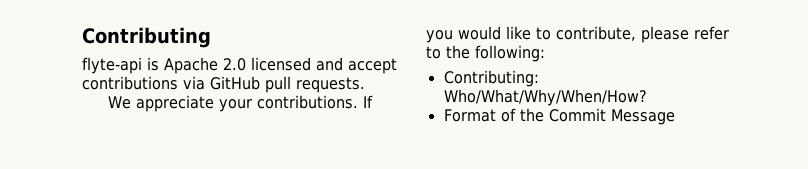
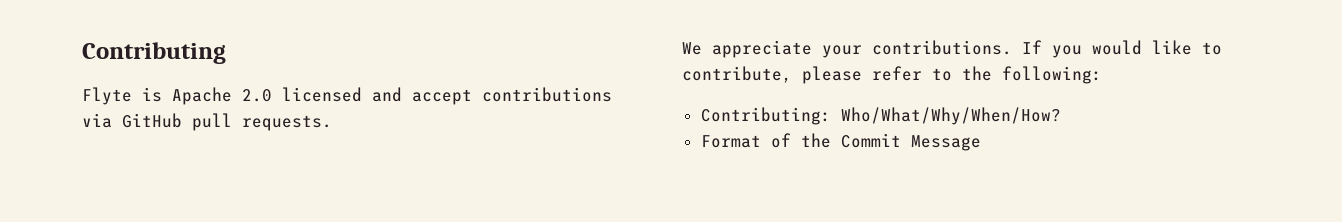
- flyte-api is Apache 2.0 licensed and accept contributions via GitHub pull requests.
+ Flyte is Apache 2.0 licensed and accept contributions via GitHub pull requests.

